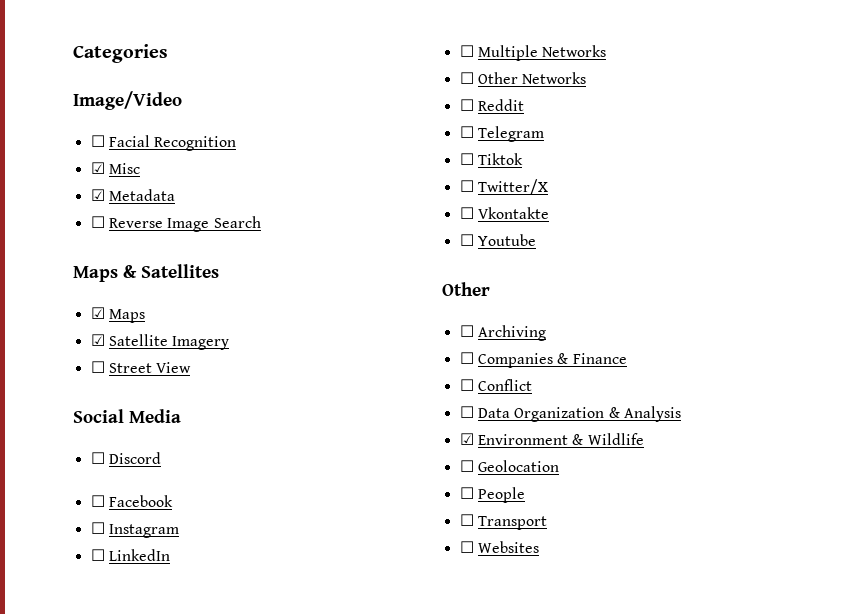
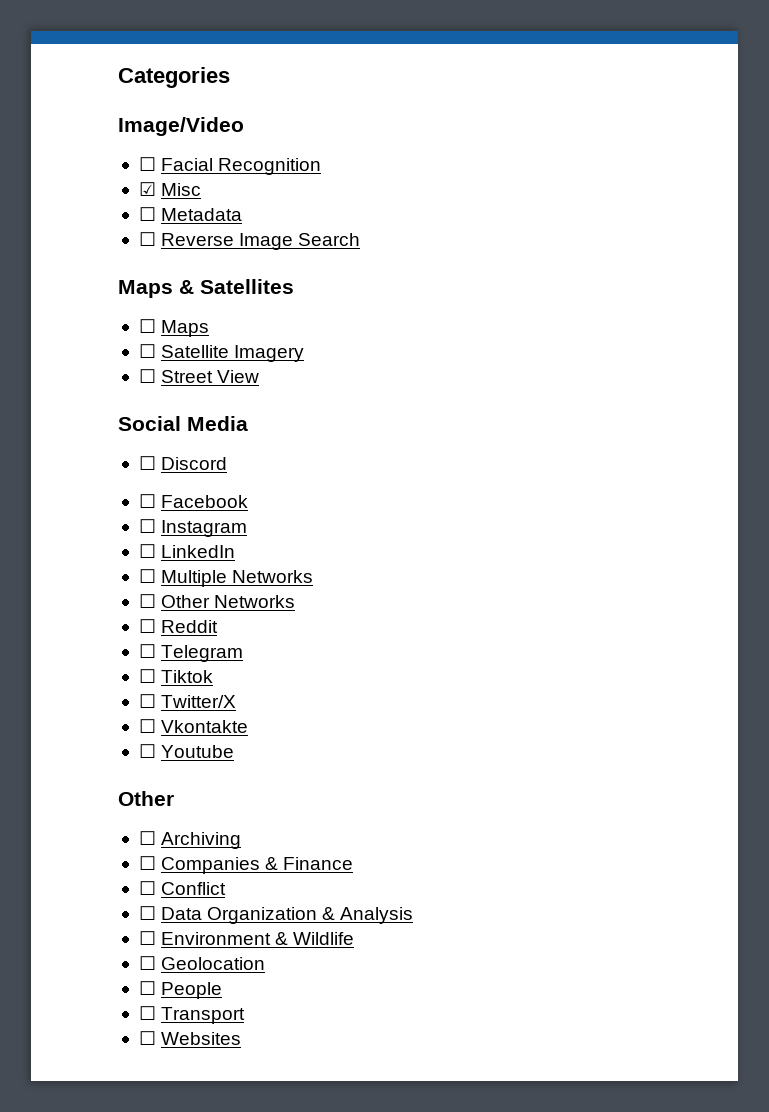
- ☑ Metadata
+ ☐ Metadata
- ☑ Maps
+ ☐ Maps
- ☑ Satellite Imagery
+ ☐ Satellite Imagery
- ☑ Environment & Wildlife
+ ☐ Environment & Wildlife

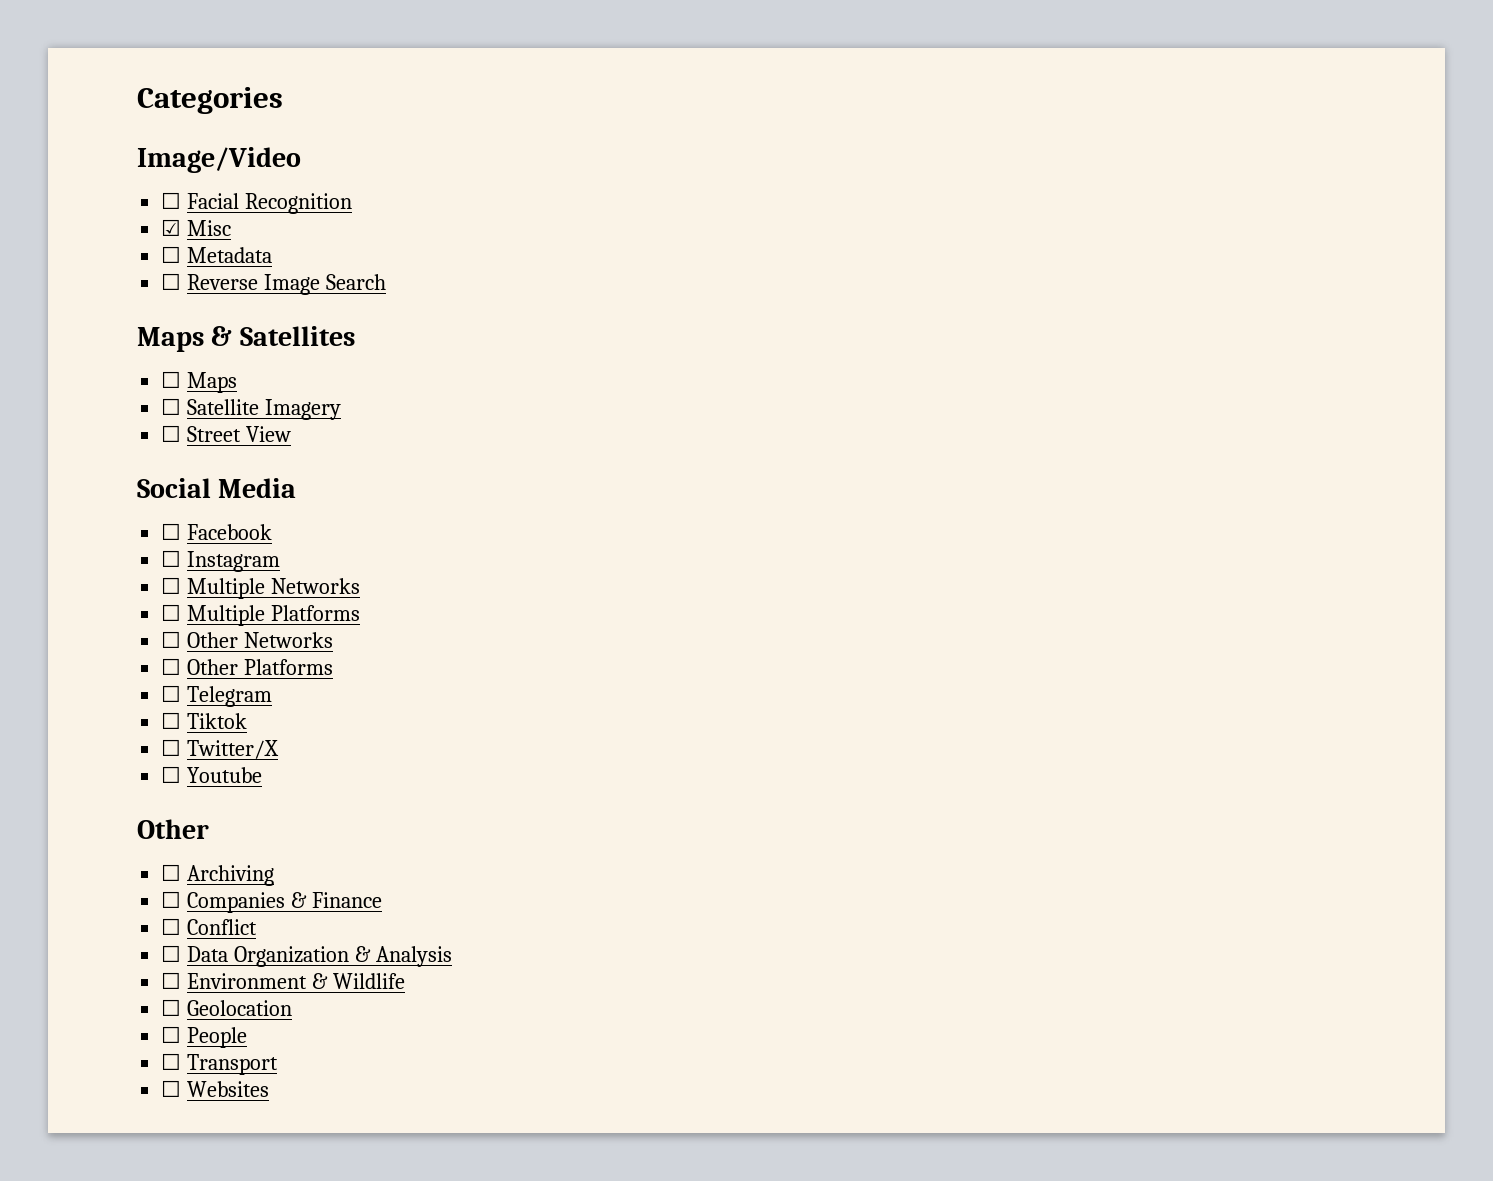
- ☐ Discord
- ☐ LinkedIn
  ☐ Multiple Networks
+ ☐ Multiple Platforms
- ☐ Reddit
+ ☐ Other Platforms
- ☐ Vkontakte

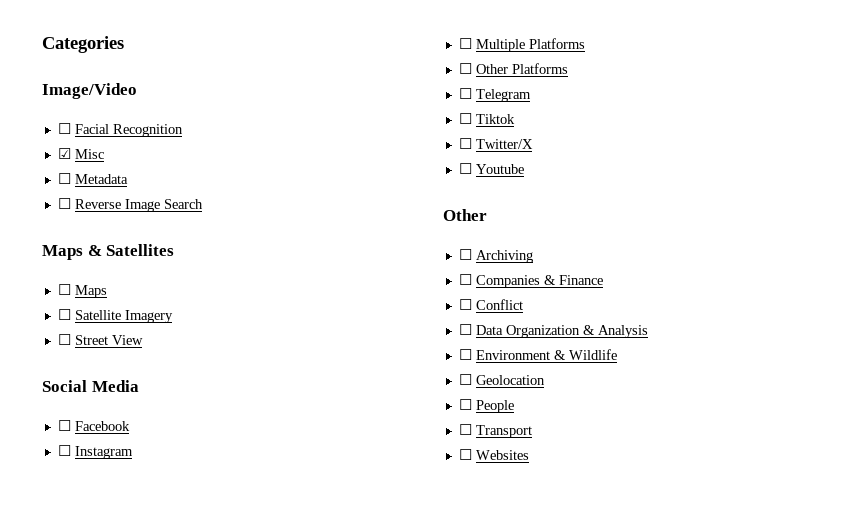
- ☐ Multiple Networks
- ☐ Other Networks

